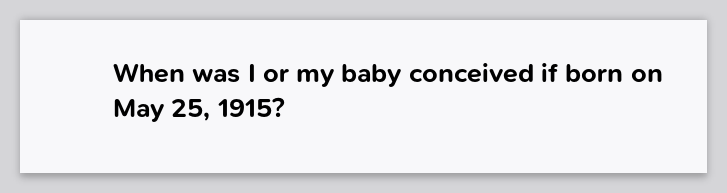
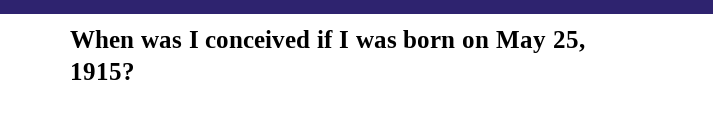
- When was I or my baby conceived if born on May 25, 1915?
+ When was I conceived if I was born on May 25, 1915?

